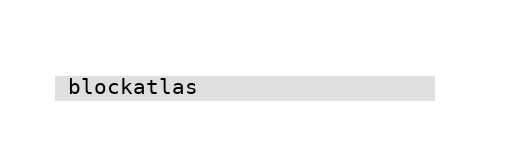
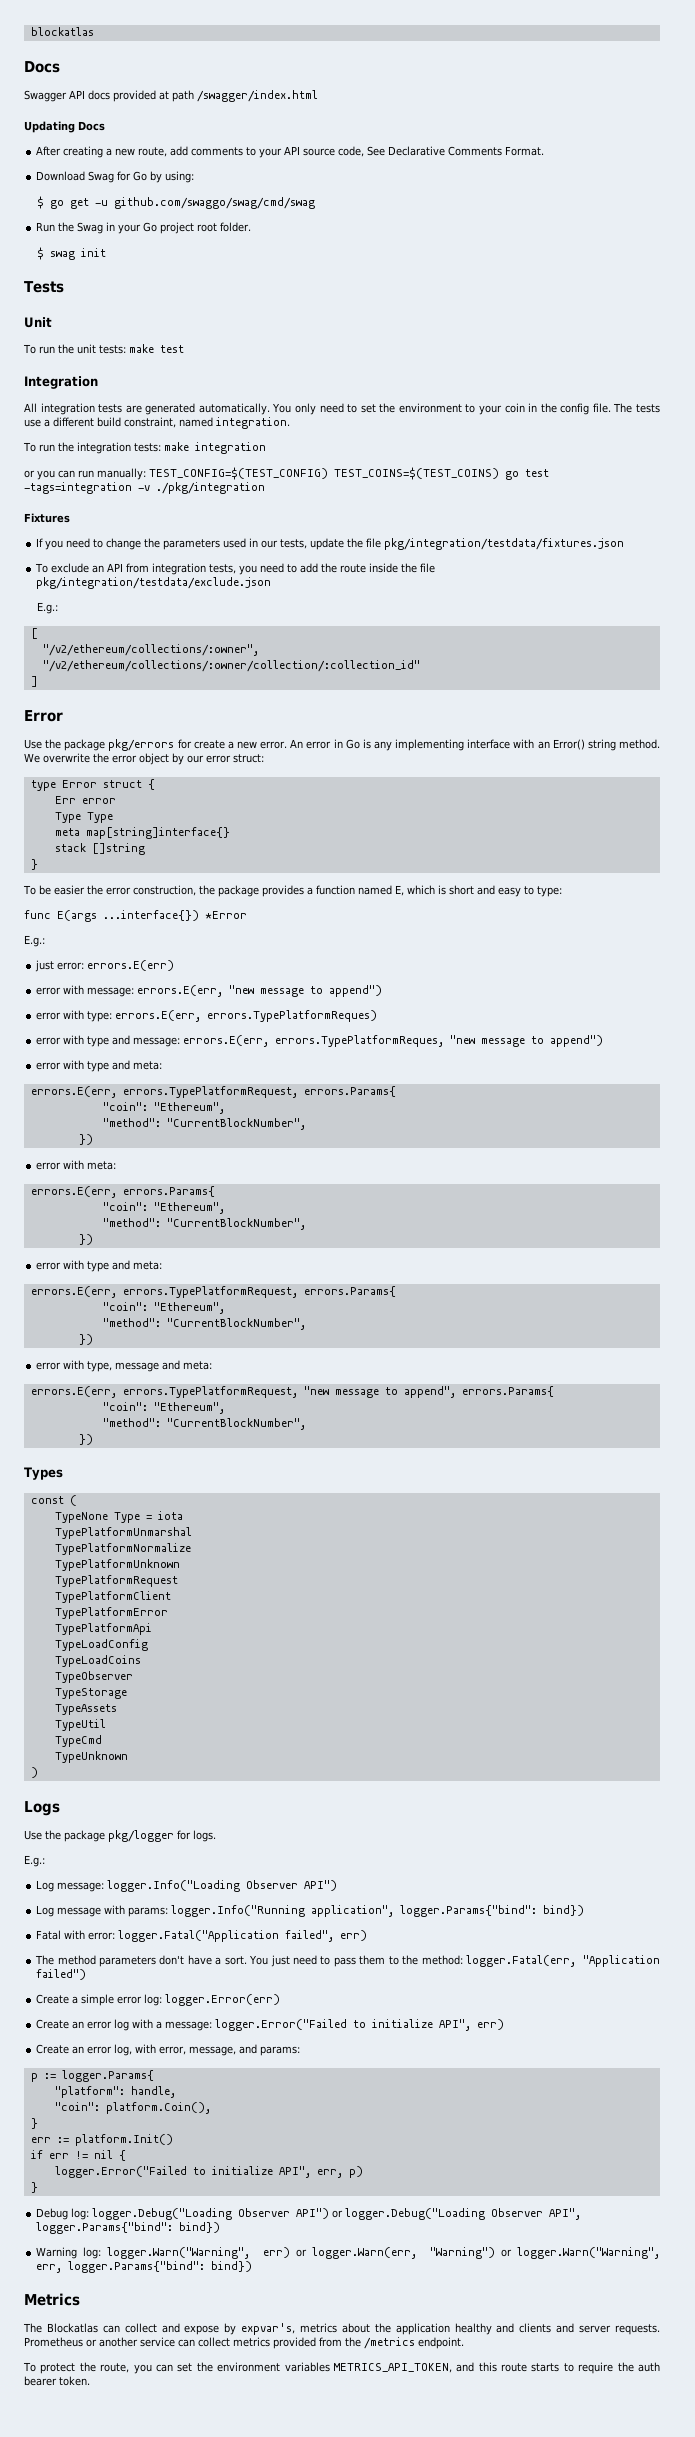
  blockatlas
+ Docs
+ Swagger API docs provided at path /swagger/index.html
+ Updating Docs
+ After creating a new route, add comments to your API source code, See Declarative Comments Format.
+ Download Swag for Go by using:
+ $ go get -u github.com/swaggo/swag/cmd/swag
+ Run the Swag in your Go project root folder.
+ $ swag init
+ Tests
+ Unit
+ To run the unit tests: make test
+ Integration
+ All integration tests are generated automatically. You only need to set the environment to your coin in the config file. The tests use a different build constraint, named integration.
+ To run the integration tests: make integration
+ or you can run manually: TEST_CONFIG=$(TEST_CONFIG) TEST_COINS=$(TEST_COINS) go test -tags=integration -v ./pkg/integration
+ Fixtures
+ If you need to change the parameters used in our tests, update the file pkg/integration/testdata/fixtures.json
+ To exclude an API from integration tests, you need to add the route inside the file pkg/integration/testdata/exclude.json
+ E.g.:
+ [
+ "/v2/ethereum/collections/:owner",
+ "/v2/ethereum/collections/:owner/collection/:collection_id"
+ ]
+ Error
+ Use the package pkg/errors for create a new error. An error in Go is any implementing interface with an Error() string method. We overwrite the error object by our error struct:
+ type Error struct {
+ Err error
+ Type Type
+ meta map[string]interface{}
+ stack []string
+ }
+ To be easier the error construction, the package provides a function named E, which is short and easy to type:
+ func E(args ...interface{}) *Error
+ E.g.:
+ just error: errors.E(err)
+ error with message: errors.E(err, "new message to append")
+ error with type: errors.E(err, errors.TypePlatformReques)
+ error with type and message: errors.E(err, errors.TypePlatformReques, "new message to append")
+ error with type and meta:
+ errors.E(err, errors.TypePlatformRequest, errors.Params{
+ "coin": "Ethereum",
+ "method": "CurrentBlockNumber",
+ })
+ error with meta:
+ errors.E(err, errors.Params{
+ "coin": "Ethereum",
+ "method": "CurrentBlockNumber",
+ })
+ error with type and meta:
+ errors.E(err, errors.TypePlatformRequest, errors.Params{
+ "coin": "Ethereum",
+ "method": "CurrentBlockNumber",
+ })
+ error with type, message and meta:
+ errors.E(err, errors.TypePlatformRequest, "new message to append", errors.Params{
+ "coin": "Ethereum",
+ "method": "CurrentBlockNumber",
+ })
+ Types
+ const (
+ TypeNone Type = iota
+ TypePlatformUnmarshal
+ TypePlatformNormalize
+ TypePlatformUnknown
+ TypePlatformRequest
+ TypePlatformClient
+ TypePlatformError
+ TypePlatformApi
+ TypeLoadConfig
+ TypeLoadCoins
+ TypeObserver
+ TypeStorage
+ TypeAssets
+ TypeUtil
+ TypeCmd
+ TypeUnknown
+ )
+ Logs
+ Use the package pkg/logger for logs.
+ E.g.:
+ Log message: logger.Info("Loading Observer API")
+ Log message with params: logger.Info("Running application", logger.Params{"bind": bind})
+ Fatal with error: logger.Fatal("Application failed", err)
+ The method parameters don't have a sort. You just need to pass them to the method: logger.Fatal(err, "Application failed")
+ Create a simple error log: logger.Error(err)
+ Create an error log with a message: logger.Error("Failed to initialize API", err)
+ Create an error log, with error, message, and params:
+ p := logger.Params{
+ "platform": handle,
+ "coin": platform.Coin(),
+ }
+ err := platform.Init()
+ if err != nil {
+ logger.Error("Failed to initialize API", err, p)
+ }
+ Debug log: logger.Debug("Loading Observer API") or logger.Debug("Loading Observer API", logger.Params{"bind": bind})
+ Warning log: logger.Warn("Warning", err) or logger.Warn(err, "Warning") or logger.Warn("Warning", err, logger.Params{"bind": bind})
+ Metrics
+ The Blockatlas can collect and expose by expvar's, metrics about the application healthy and clients and server requests. Prometheus or another service can collect metrics provided from the /metrics endpoint.
+ To protect the route, you can set the environment variables METRICS_API_TOKEN, and this route starts to require the auth bearer token.

